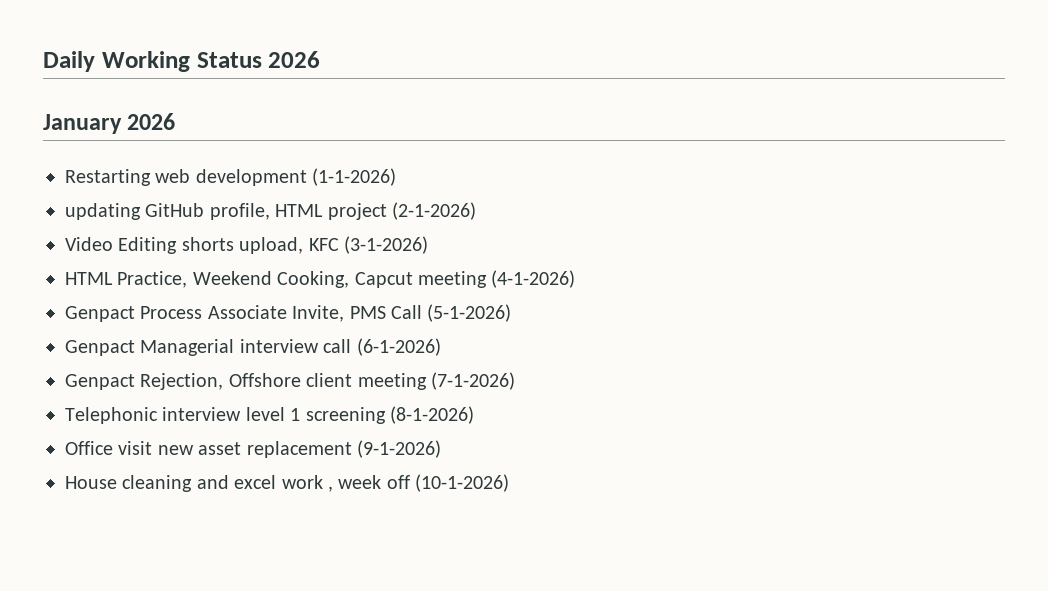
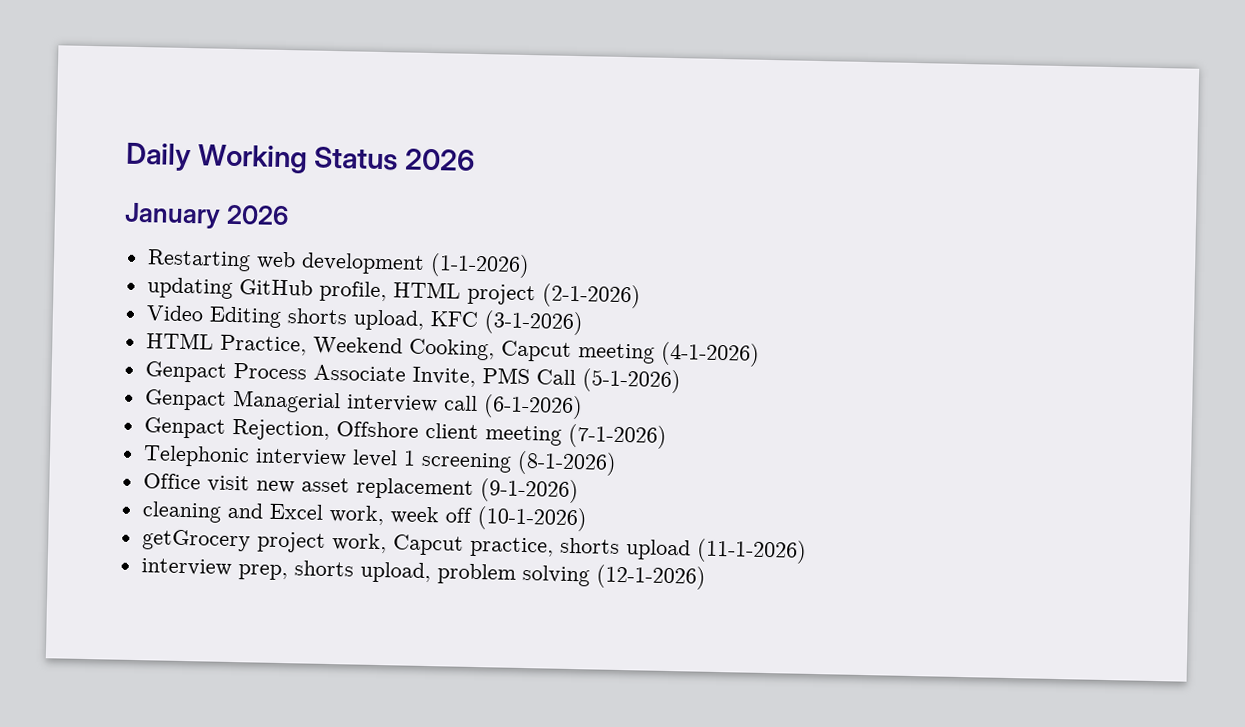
- House cleaning and excel work , week off (10-1-2026)
+ cleaning and Excel work, week off (10-1-2026)
+ getGrocery project work, Capcut practice, shorts upload (11-1-2026)
+ interview prep, shorts upload, problem solving (12-1-2026)

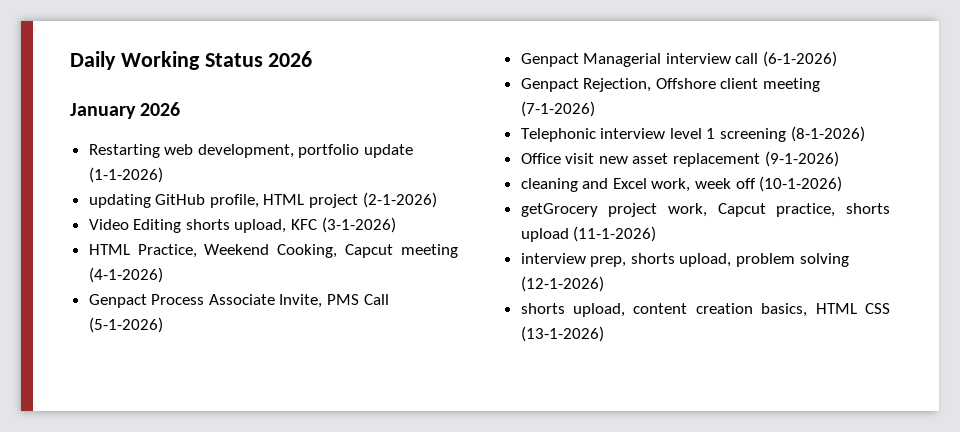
- Restarting web development (1-1-2026)
+ Restarting web development, portfolio update (1-1-2026)
+ shorts upload, content creation basics, HTML CSS (13-1-2026)

